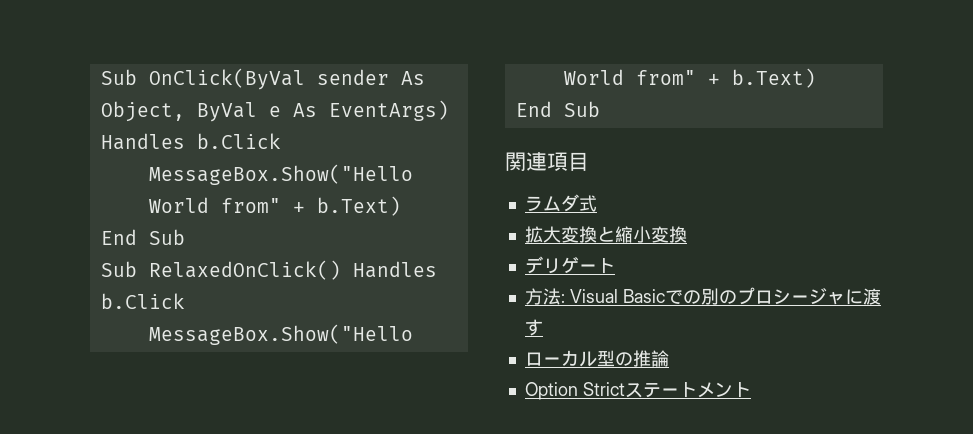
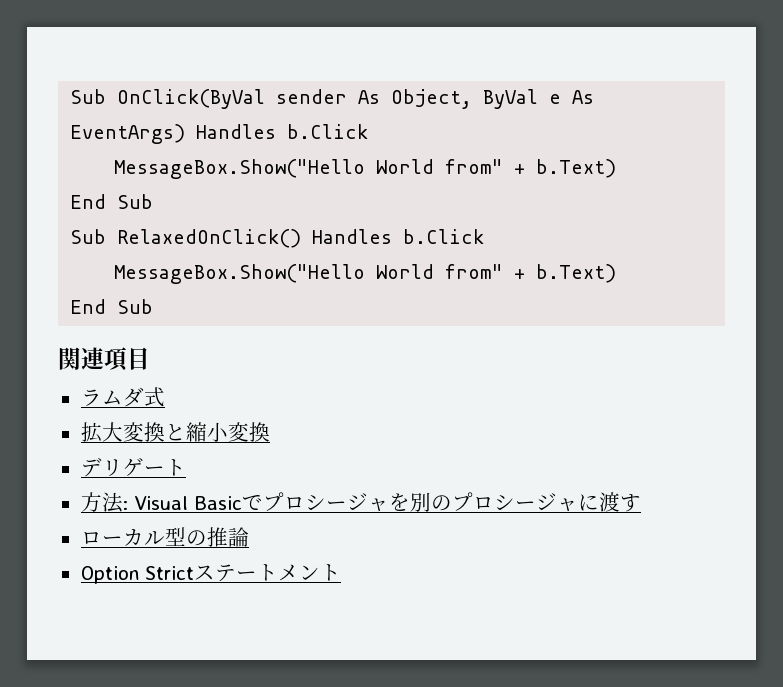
- 方法: Visual Basicでの別のプロシージャに渡す
+ 方法: Visual Basicでプロシージャを別のプロシージャに渡す

